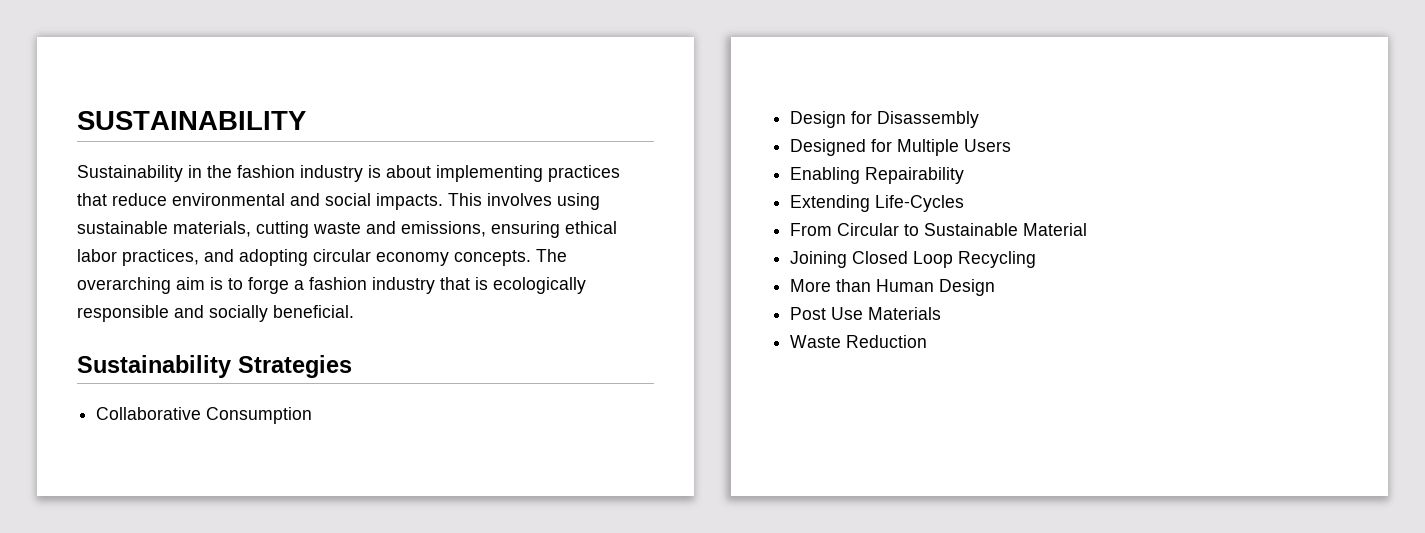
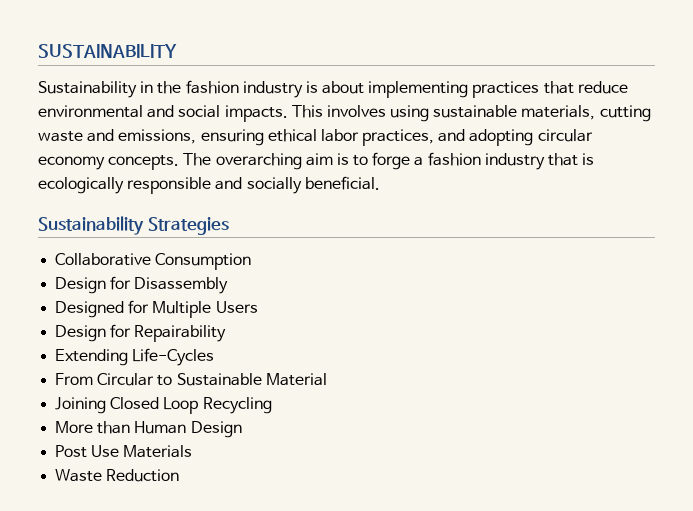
- Enabling Repairability
+ Design for Repairability

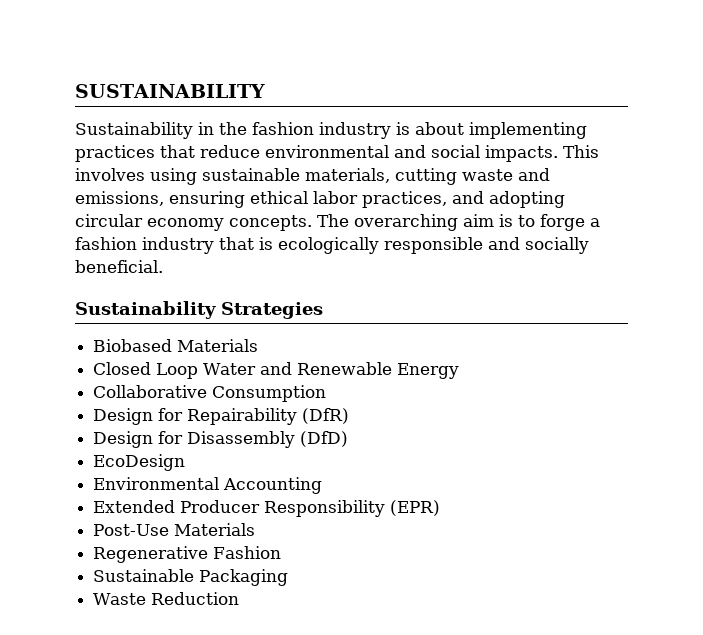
+ Biobased Materials
+ Closed Loop Water and Renewable Energy
  Collaborative Consumption
- Design for Disassembly
- Designed for Multiple Users
- Design for Repairability
- Extending Life-Cycles
- From Circular to Sustainable Material
- Joining Closed Loop Recycling
- More than Human Design
- Post Use Materials
+ Design for Repairability (DfR)
+ Design for Disassembly (DfD)
+ EcoDesign
+ Environmental Accounting
+ Extended Producer Responsibility (EPR)
+ Post-Use Materials
+ Regenerative Fashion
+ Sustainable Packaging

